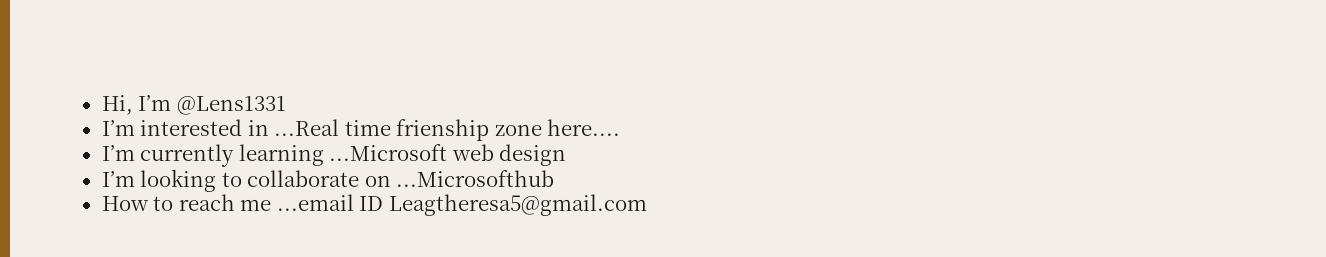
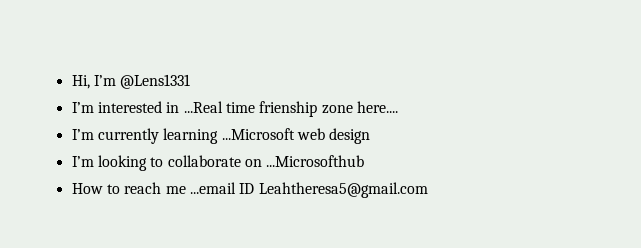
- How to reach me ...email ID Leagtheresa5@gmail.com
+ How to reach me ...email ID Leahtheresa5@gmail.com

